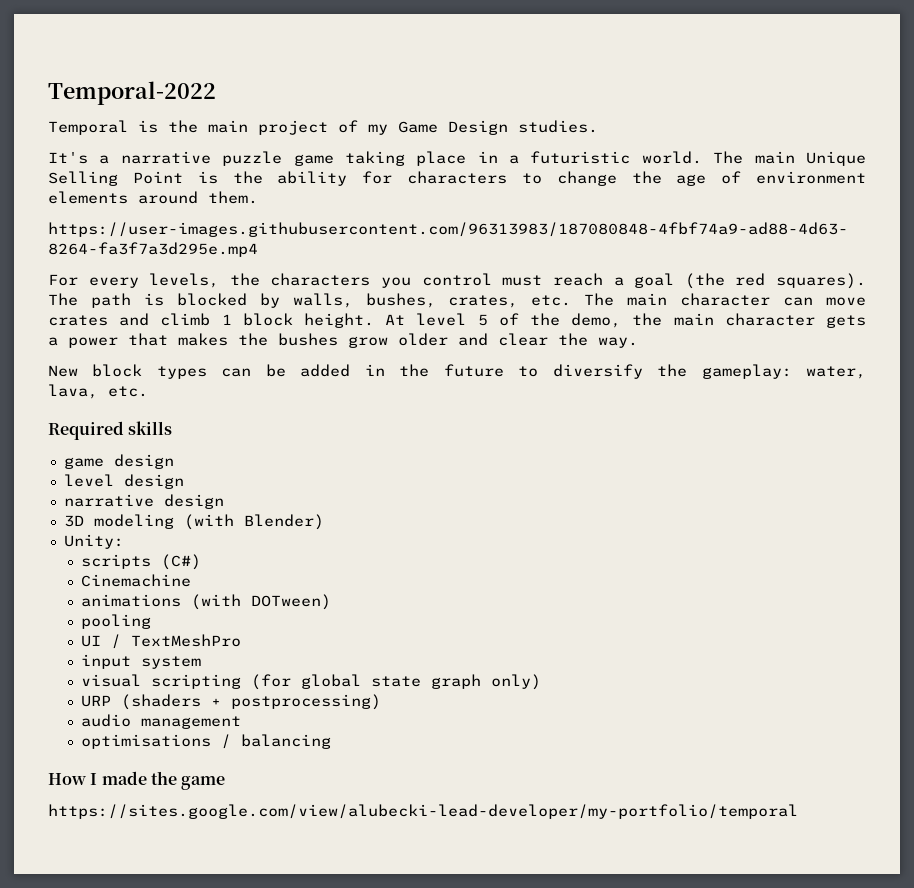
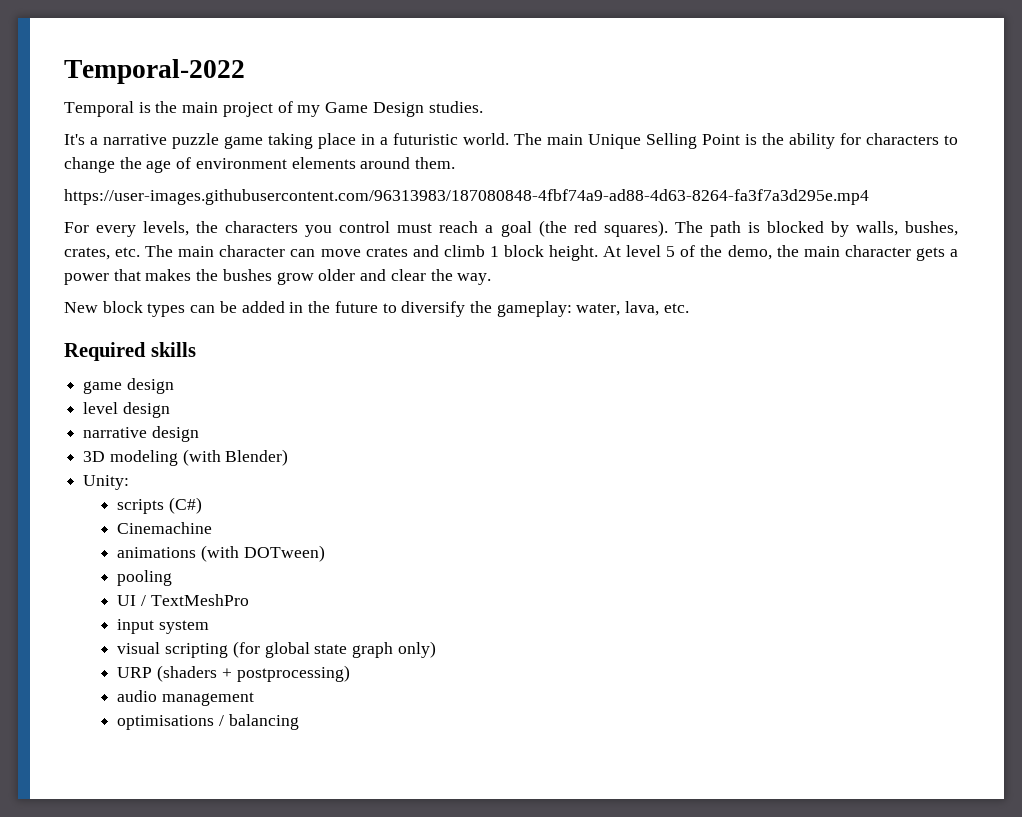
- How I made the game
- https://sites.google.com/view/alubecki-lead-developer/my-portfolio/temporal

